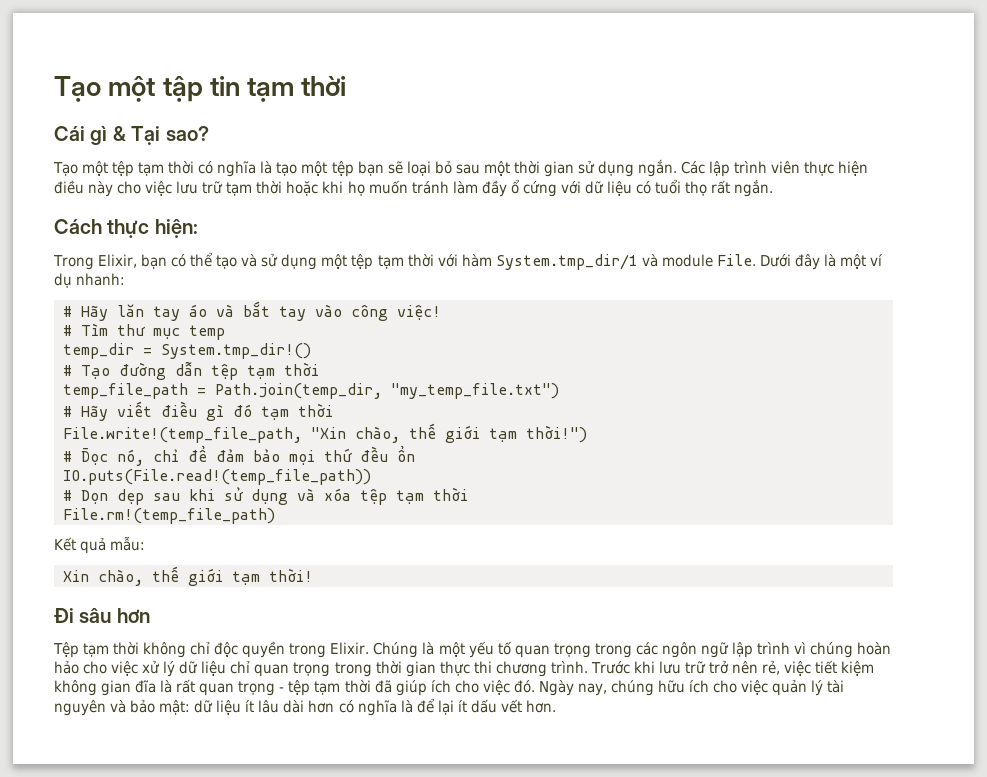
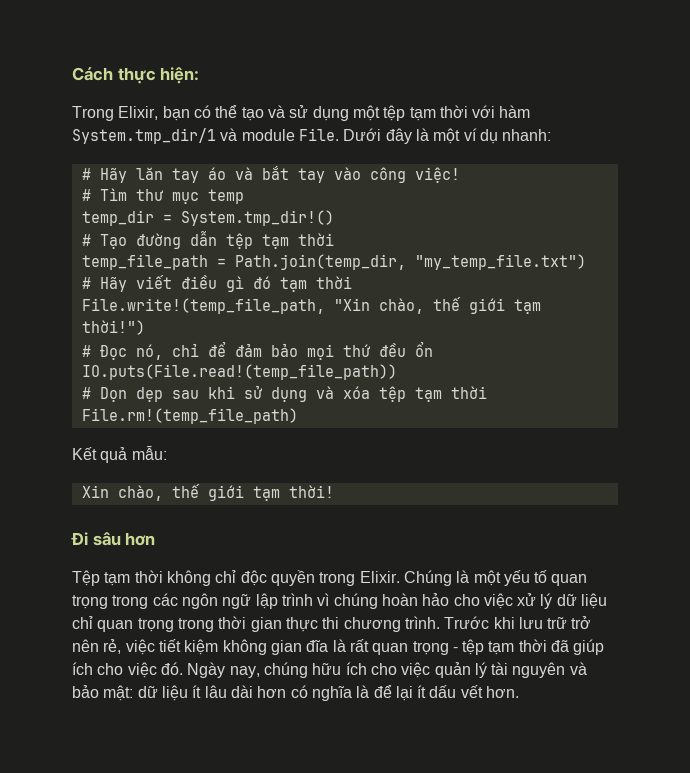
- Tạo một tập tin tạm thời
- Cái gì & Tại sao?
- Tạo một tệp tạm thời có nghĩa là tạo một tệp bạn sẽ loại bỏ sau một thời gian sử dụng ngắn. Các lập trình viên thực hiện điều này cho việc lưu trữ tạm thời hoặc khi họ muốn tránh làm đầy ổ cứng với dữ liệu có tuổi thọ rất ngắn.

